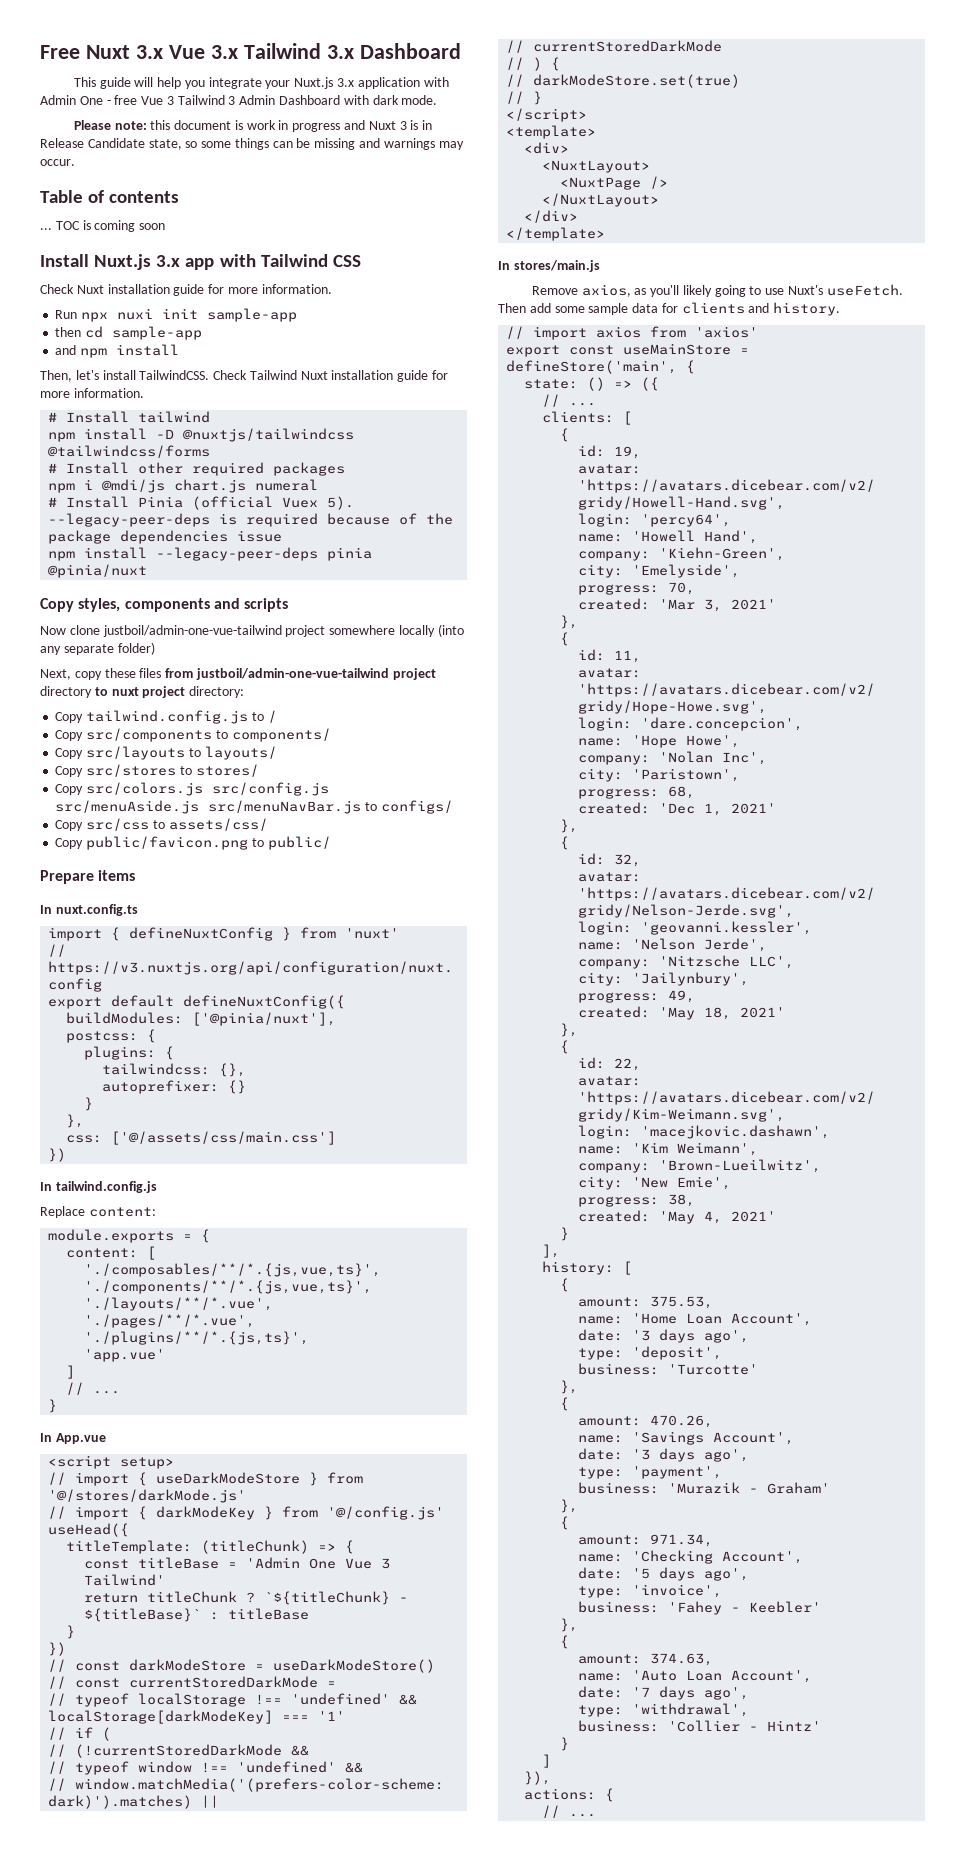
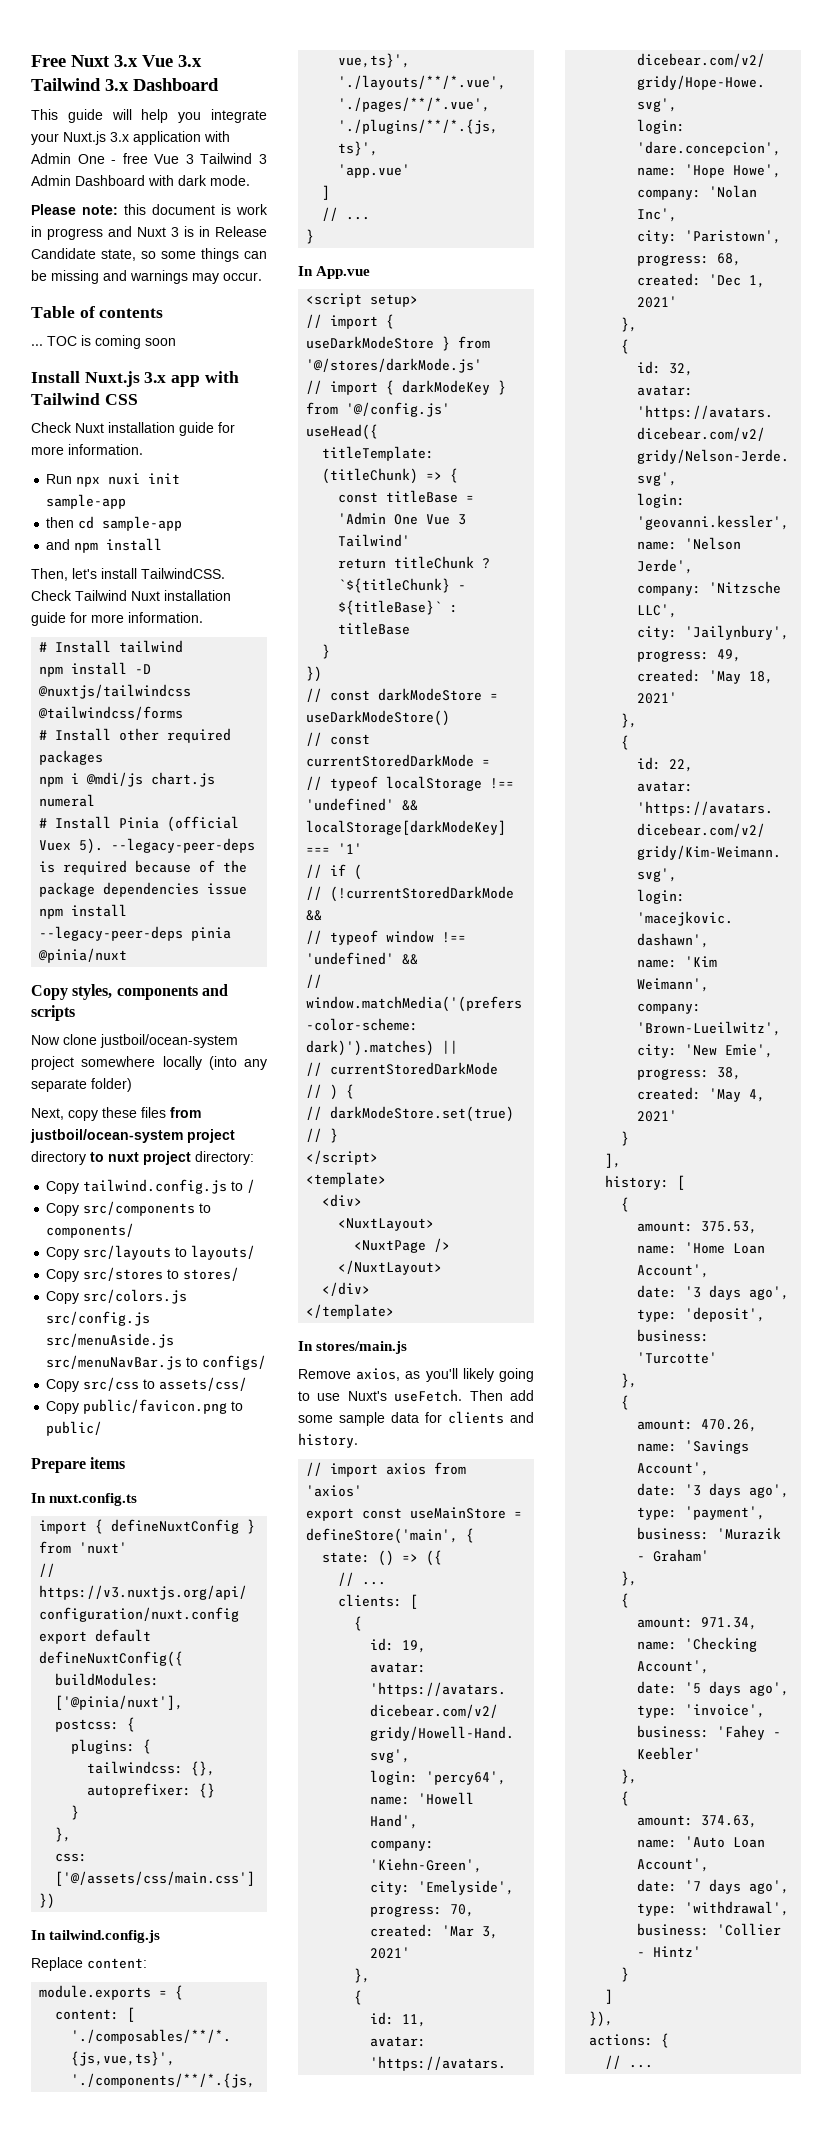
- Now clone justboil/admin-one-vue-tailwind project somewhere locally (into any separate folder)
+ Now clone justboil/ocean-system project somewhere locally (into any separate folder)
- Next, copy these files from justboil/admin-one-vue-tailwind project directory to nuxt project directory:
+ Next, copy these files from justboil/ocean-system project directory to nuxt project directory:

